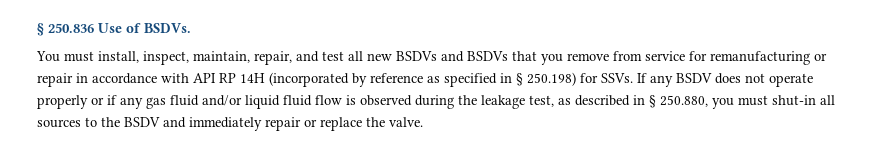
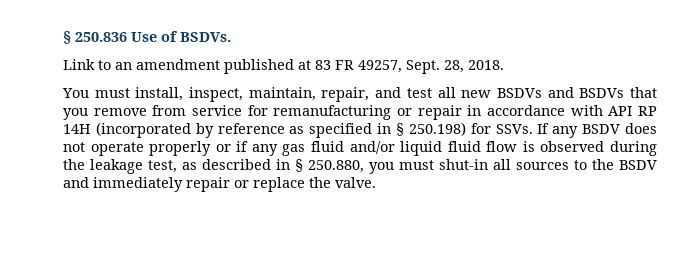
+ Link to an amendment published at 83 FR 49257, Sept. 28, 2018.

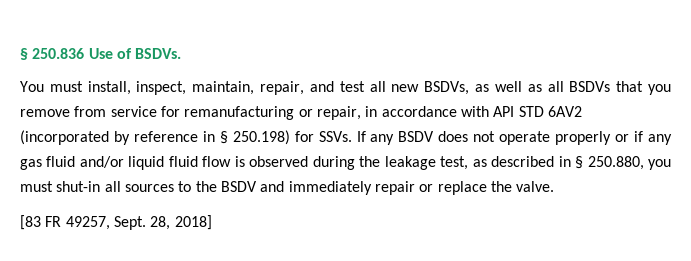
- Link to an amendment published at 83 FR 49257, Sept. 28, 2018.
- You must install, inspect, maintain, repair, and test all new BSDVs and BSDVs that you remove from service for remanufacturing or repair in accordance with API RP 14H (incorporated by reference as specified in § 250.198) for SSVs.
+ You must install, inspect, maintain, repair, and test all new BSDVs, as well as all BSDVs that you remove from service for remanufacturing or repair, in accordance with API STD 6AV2 (incorporated by reference in § 250.198) for SSVs.
+ [83 FR 49257, Sept. 28, 2018]

